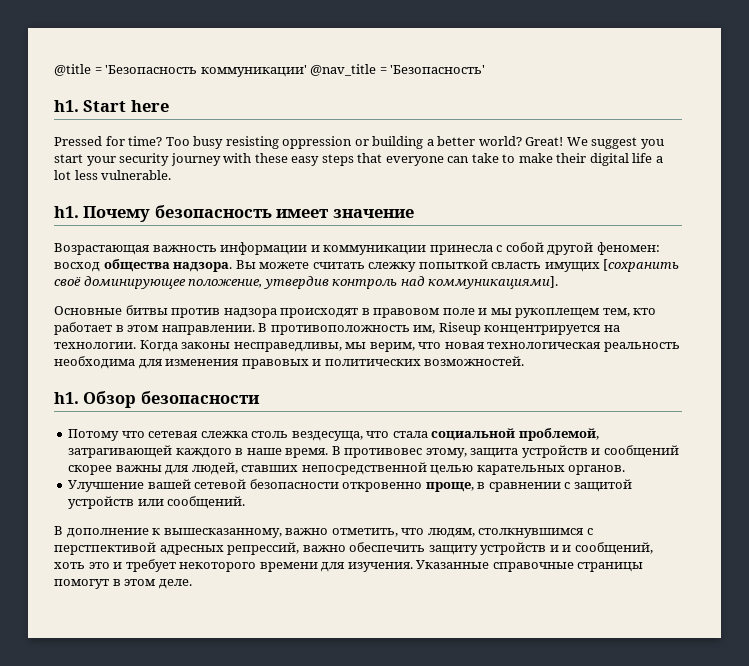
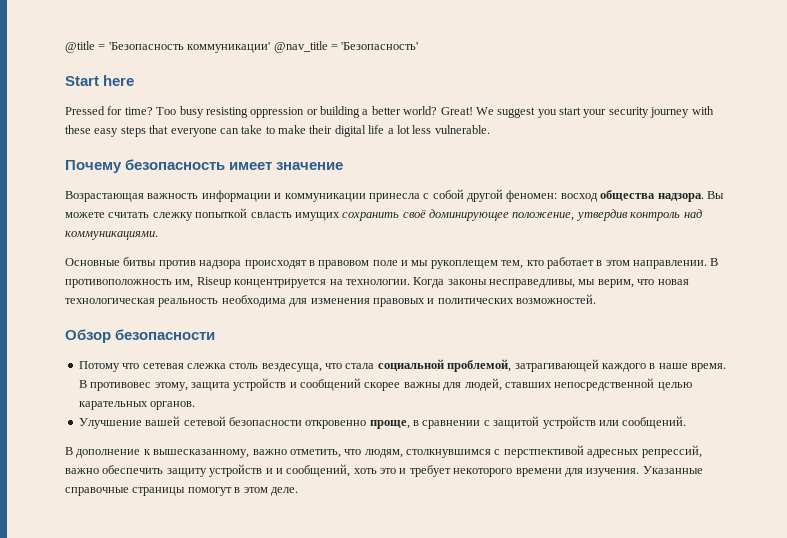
  @title = 'Безопасность коммуникации' @nav_title = 'Безопасность'
- h1. Start here
+ Start here
  We suggest you start your security journey with these easy steps that everyone can take to make their digital life a lot less vulnerable.
- h1. Почему безопасность имеет значение
+ Почему безопасность имеет значение
- Вы можете считать слежку попыткой свласть имущих [сохранить своё доминирующее положение, утвердив контроль над коммуникациями].
+ Вы можете считать слежку попыткой свласть имущих сохранить своё доминирующее положение, утвердив контроль над коммуникациями.
  Когда законы несправедливы, мы верим, что новая технологическая реальность необходима для изменения правовых и политических возможностей.
- h1. Обзор безопасности
+ Обзор безопасности

